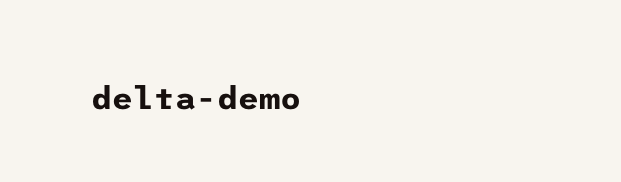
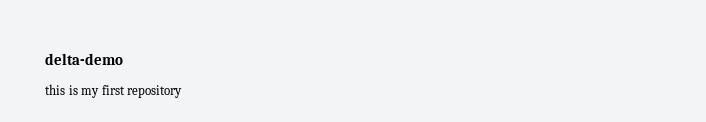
+ this is my first repository

